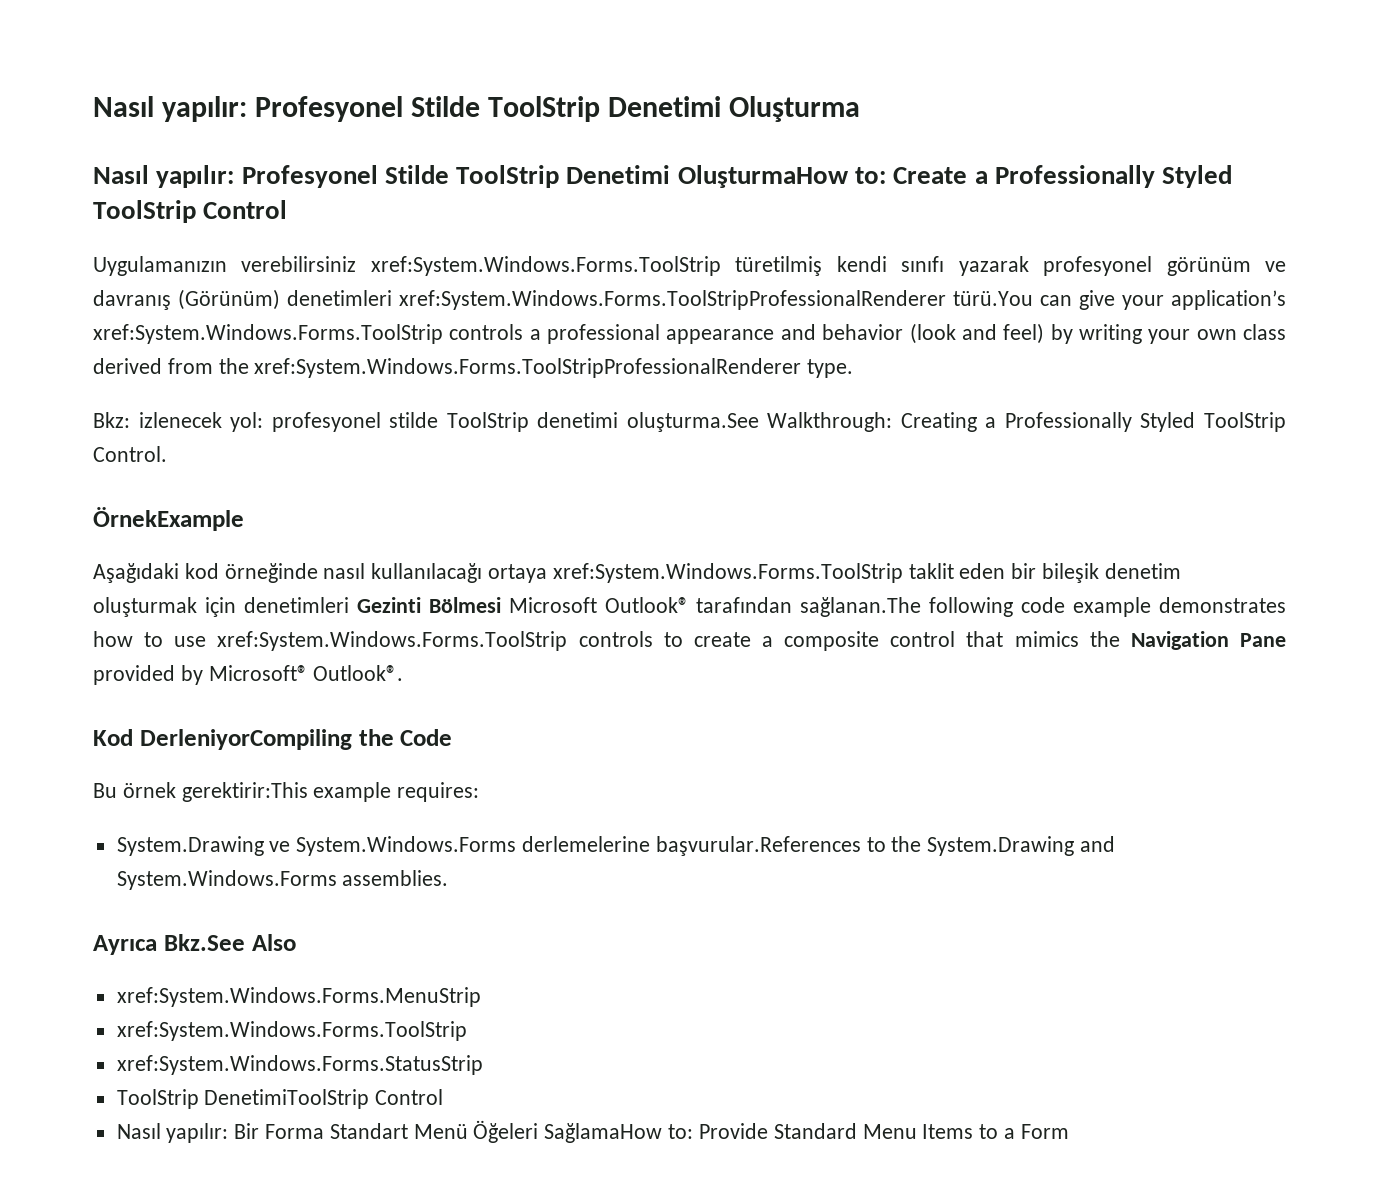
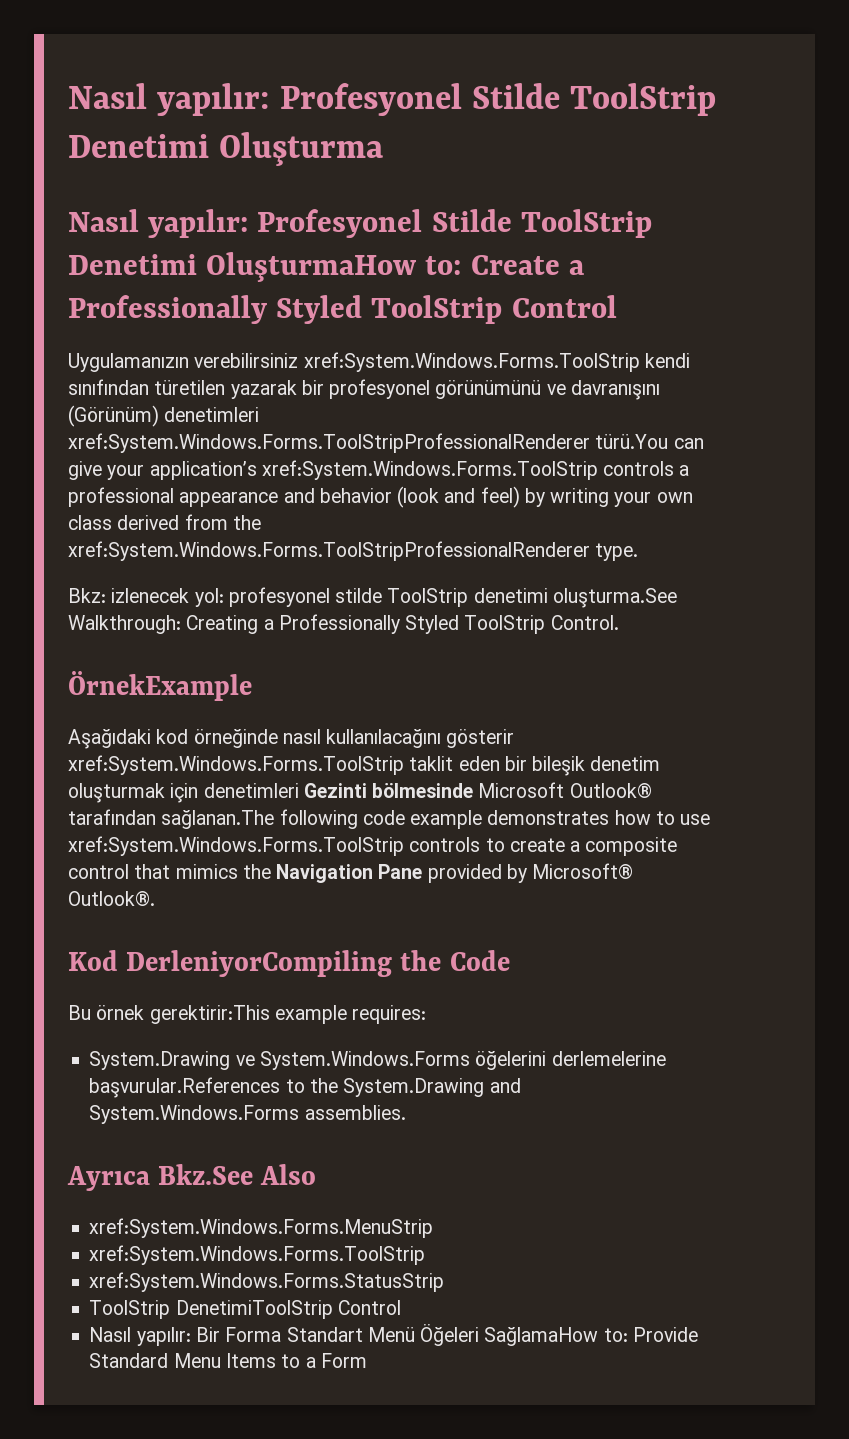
- Uygulamanızın verebilirsiniz xref:System.Windows.Forms.ToolStrip türetilmiş kendi sınıfı yazarak profesyonel görünüm ve davranış (Görünüm) denetimleri xref:System.Windows.Forms.ToolStripProfessionalRenderer türü.You can give your application’s xref:System.Windows.Forms.ToolStrip controls a professional appearance and behavior (look and feel) by writing your own class derived from the xref:System.Windows.Forms.ToolStripProfessionalRenderer type.
+ Uygulamanızın verebilirsiniz xref:System.Windows.Forms.ToolStrip kendi sınıfından türetilen yazarak bir profesyonel görünümünü ve davranışını (Görünüm) denetimleri xref:System.Windows.Forms.ToolStripProfessionalRenderer türü.You can give your application’s xref:System.Windows.Forms.ToolStrip controls a professional appearance and behavior (look and feel) by writing your own class derived from the xref:System.Windows.Forms.ToolStripProfessionalRenderer type.
- Aşağıdaki kod örneğinde nasıl kullanılacağı ortaya xref:System.Windows.Forms.ToolStrip taklit eden bir bileşik denetim oluşturmak için denetimleri Gezinti Bölmesi Microsoft Outlook® tarafından sağlanan.The following code example demonstrates how to use xref:System.Windows.Forms.ToolStrip controls to create a composite control that mimics the Navigation Pane provided by Microsoft® Outlook®.
+ Aşağıdaki kod örneğinde nasıl kullanılacağını gösterir xref:System.Windows.Forms.ToolStrip taklit eden bir bileşik denetim oluşturmak için denetimleri Gezinti bölmesinde Microsoft Outlook® tarafından sağlanan.The following code example demonstrates how to use xref:System.Windows.Forms.ToolStrip controls to create a composite control that mimics the Navigation Pane provided by Microsoft® Outlook®.
- System.Drawing ve System.Windows.Forms derlemelerine başvurular.References to the System.Drawing and System.Windows.Forms assemblies.
+ System.Drawing ve System.Windows.Forms öğelerini derlemelerine başvurular.References to the System.Drawing and System.Windows.Forms assemblies.

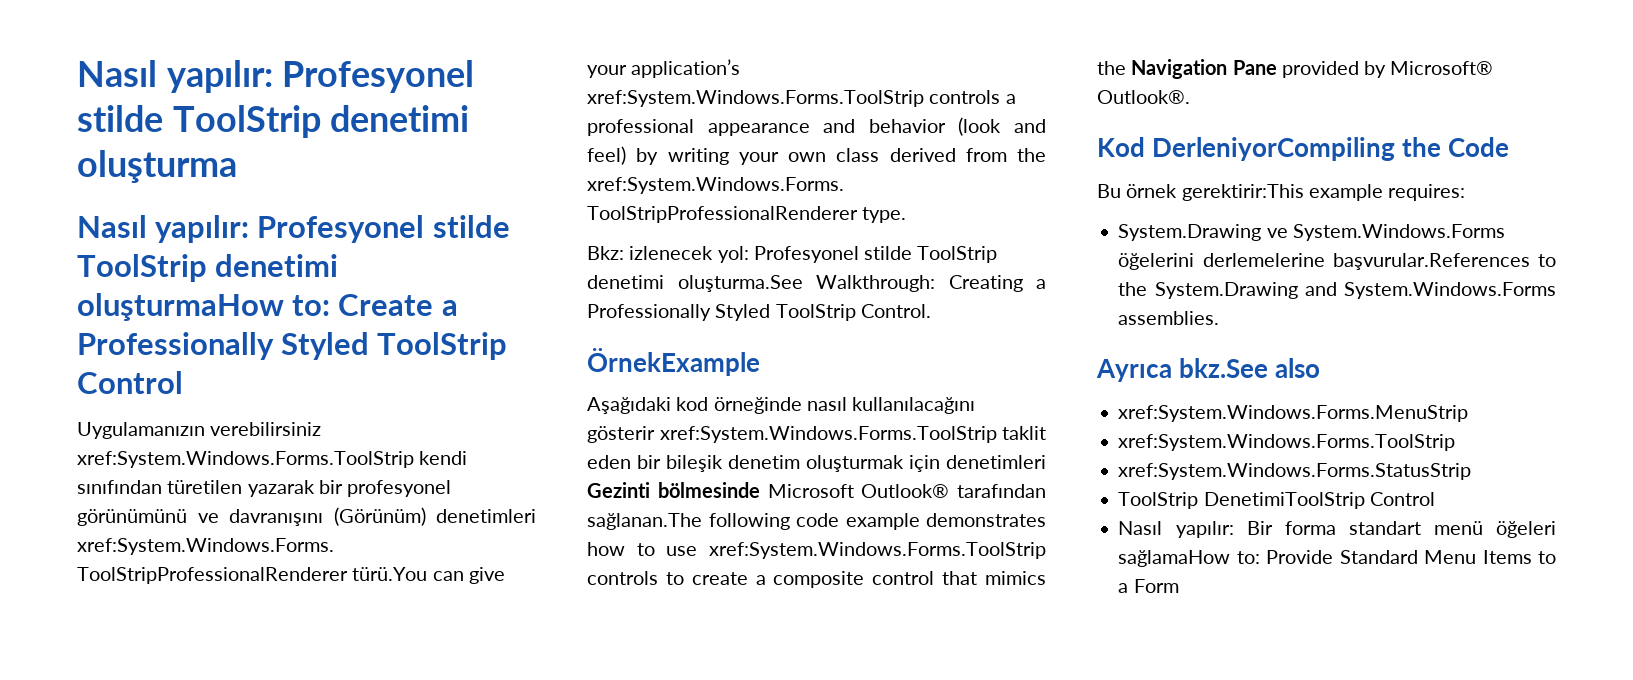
- Nasıl yapılır: Profesyonel Stilde ToolStrip Denetimi Oluşturma
- Nasıl yapılır: Profesyonel Stilde ToolStrip Denetimi OluşturmaHow to: Create a Professionally Styled ToolStrip Control
+ Nasıl yapılır: Profesyonel stilde ToolStrip denetimi oluşturma
+ Nasıl yapılır: Profesyonel stilde ToolStrip denetimi oluşturmaHow to: Create a Professionally Styled ToolStrip Control
- Bkz: izlenecek yol: profesyonel stilde ToolStrip denetimi oluşturma.See Walkthrough: Creating a Professionally Styled ToolStrip Control.
+ Bkz: izlenecek yol: Profesyonel stilde ToolStrip denetimi oluşturma.See Walkthrough: Creating a Professionally Styled ToolStrip Control.
- Ayrıca Bkz.See Also
+ Ayrıca bkz.See also
- Nasıl yapılır: Bir Forma Standart Menü Öğeleri SağlamaHow to: Provide Standard Menu Items to a Form
+ Nasıl yapılır: Bir forma standart menü öğeleri sağlamaHow to: Provide Standard Menu Items to a Form

